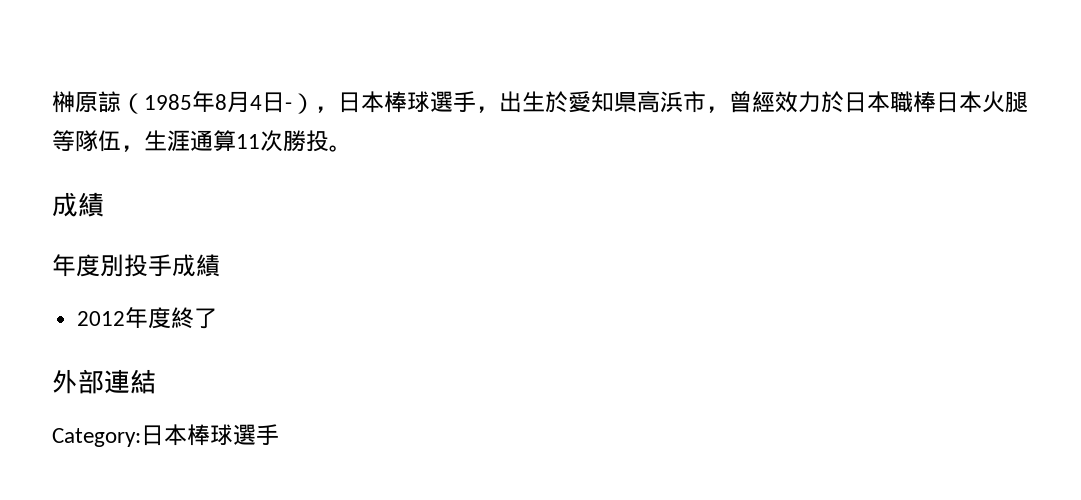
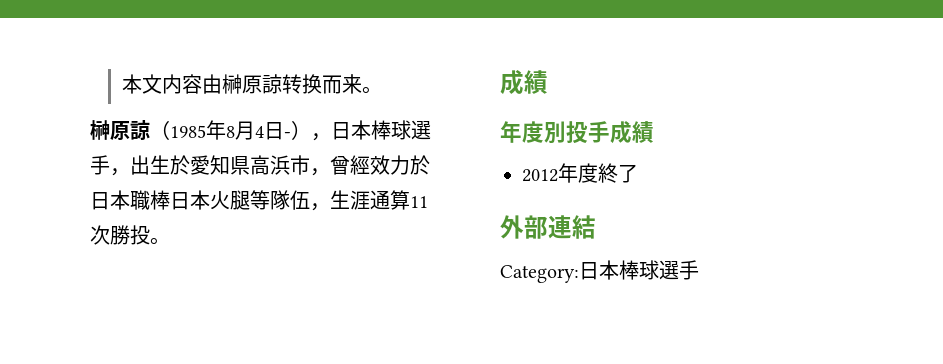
+ 本文内容由榊原諒转换而来。

